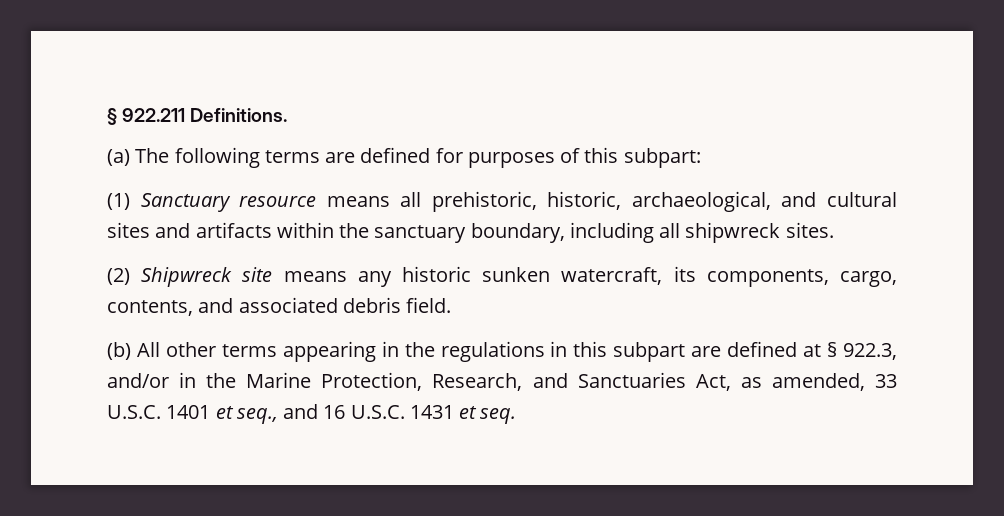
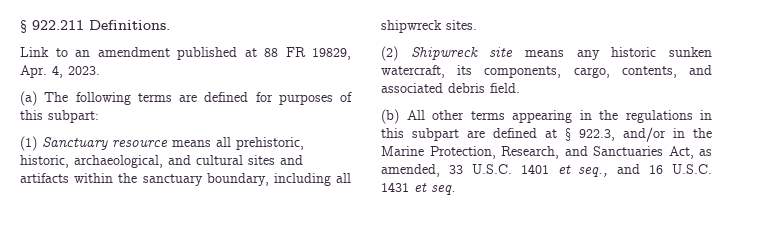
+ Link to an amendment published at 88 FR 19829, Apr. 4, 2023.

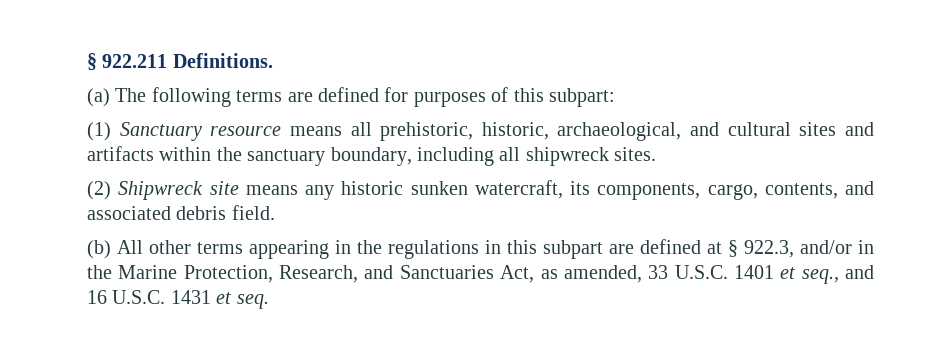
- Link to an amendment published at 88 FR 19829, Apr. 4, 2023.

